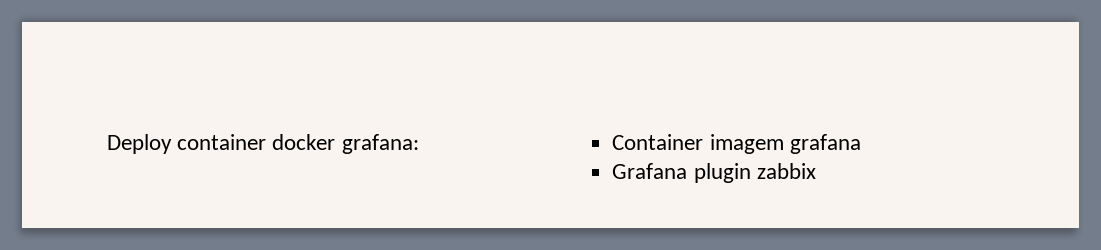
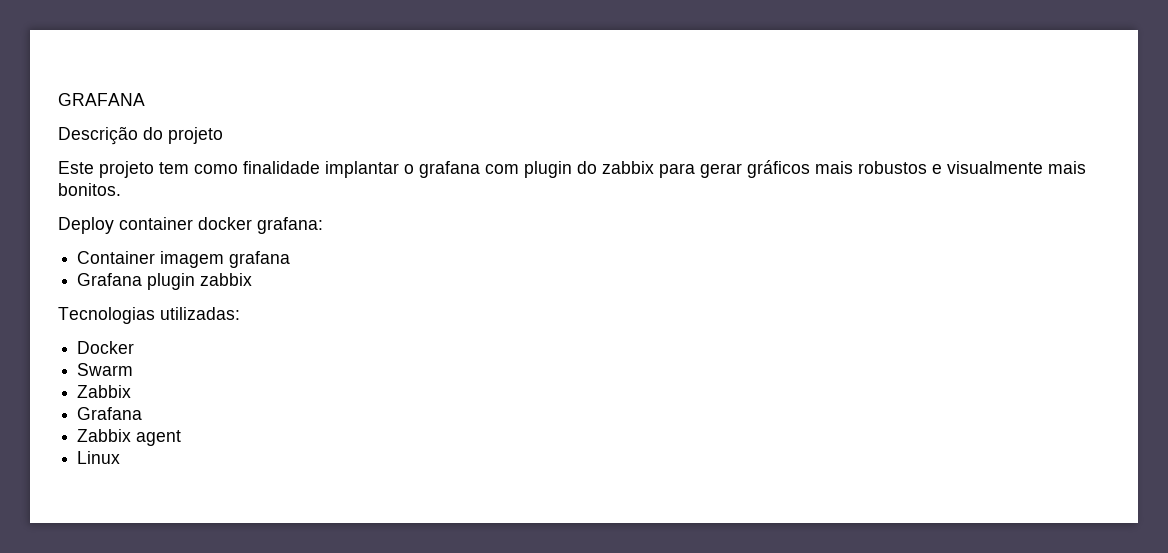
+ GRAFANA
+ Descrição do projeto
+ Este projeto tem como finalidade implantar o grafana com plugin do zabbix para gerar gráficos mais robustos e visualmente mais bonitos.
+ Tecnologias utilizadas:
+ Docker
+ Swarm
+ Zabbix
+ Grafana
+ Zabbix agent
+ Linux

